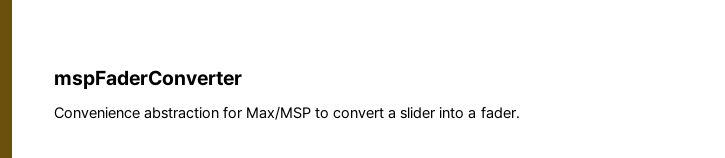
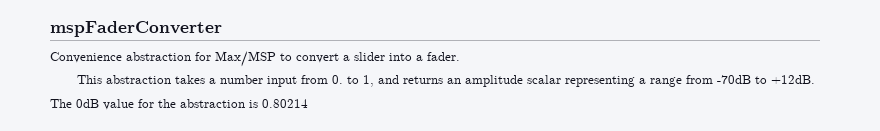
+ This abstraction takes a number input from 0. to 1, and returns an amplitude scalar representing a range from -70dB to +12dB.
+ The 0dB value for the abstraction is 0.80214

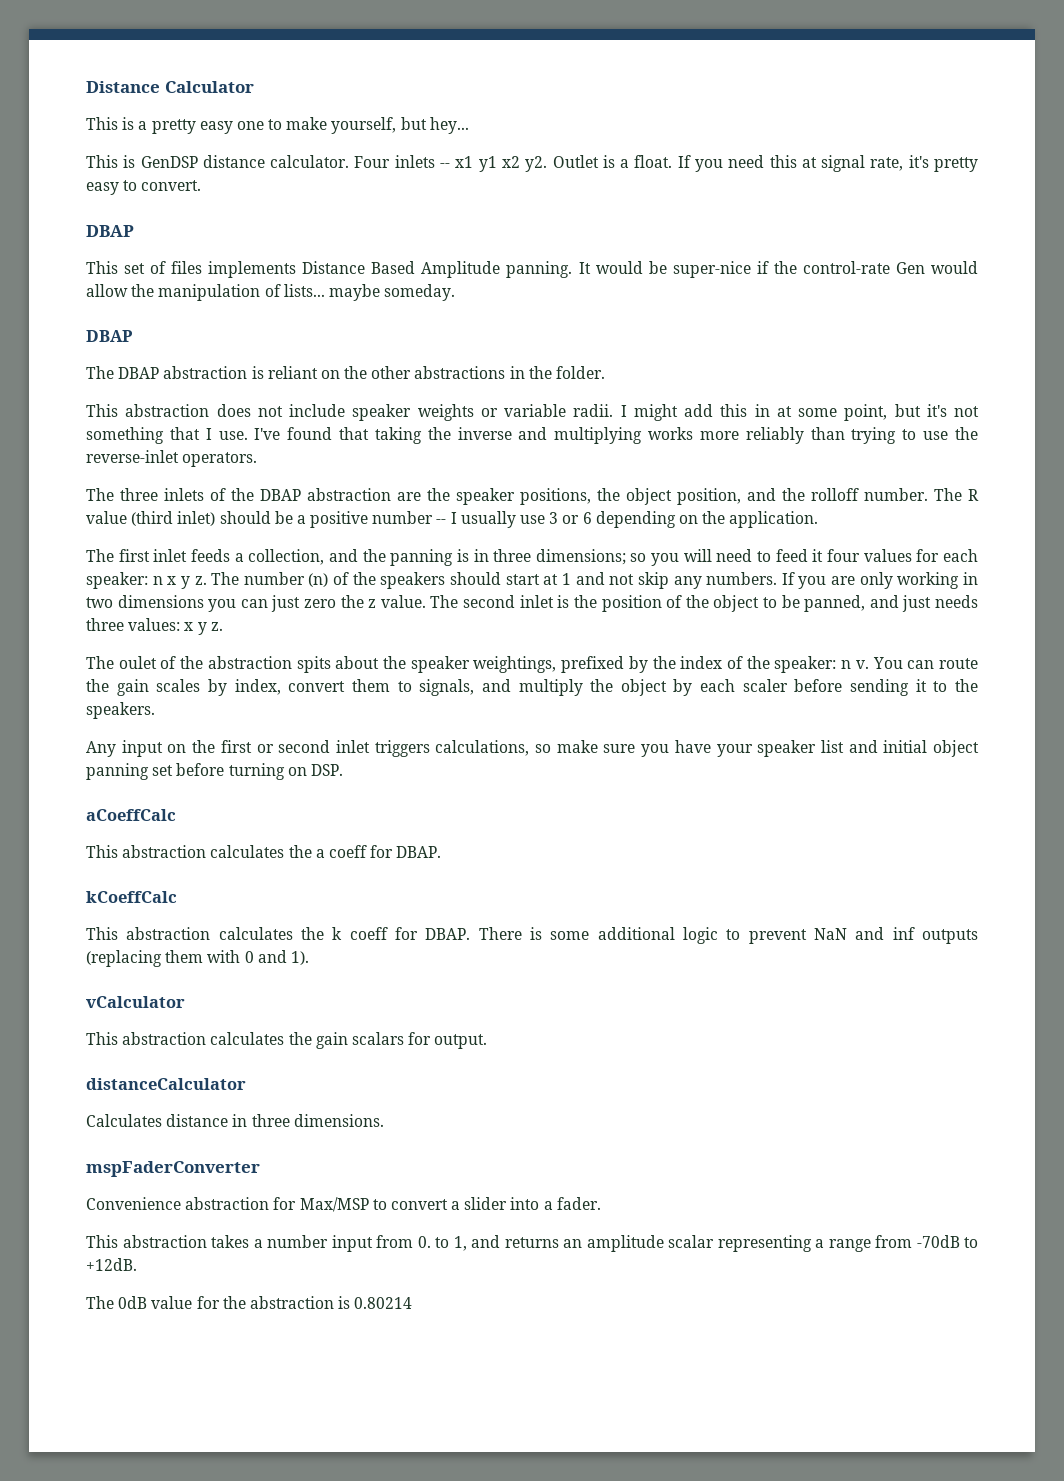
+ Distance Calculator
+ This is a pretty easy one to make yourself, but hey...
+ This is GenDSP distance calculator. Four inlets -- x1 y1 x2 y2. Outlet is a float. If you need this at signal rate, it's pretty easy to convert.
+ DBAP
+ This set of files implements Distance Based Amplitude panning. It would be super-nice if the control-rate Gen would allow the manipulation of lists... maybe someday.
+ DBAP
+ The DBAP abstraction is reliant on the other abstractions in the folder.
+ This abstraction does not include speaker weights or variable radii. I might add this in at some point, but it's not something that I use. I've found that taking the inverse and multiplying works more reliably than trying to use the reverse-inlet operators.
+ The three inlets of the DBAP abstraction are the speaker positions, the object position, and the rolloff number. The R value (third inlet) should be a positive number -- I usually use 3 or 6 depending on the application.
+ The first inlet feeds a collection, and the panning is in three dimensions; so you will need to feed it four values for each speaker: n x y z. The number (n) of the speakers should start at 1 and not skip any numbers. If you are only working in two dimensions you can just zero the z value. The second inlet is the position of the object to be panned, and just needs three values: x y z.
+ The oulet of the abstraction spits about the speaker weightings, prefixed by the index of the speaker: n v. You can route the gain scales by index, convert them to signals, and multiply the object by each scaler before sending it to the speakers.
+ Any input on the first or second inlet triggers calculations, so make sure you have your speaker list and initial object panning set before turning on DSP.
+ aCoeffCalc
+ This abstraction calculates the a coeff for DBAP.
+ kCoeffCalc
+ This abstraction calculates the k coeff for DBAP. There is some additional logic to prevent NaN and inf outputs (replacing them with 0 and 1).
+ vCalculator
+ This abstraction calculates the gain scalars for output.
+ distanceCalculator
+ Calculates distance in three dimensions.

